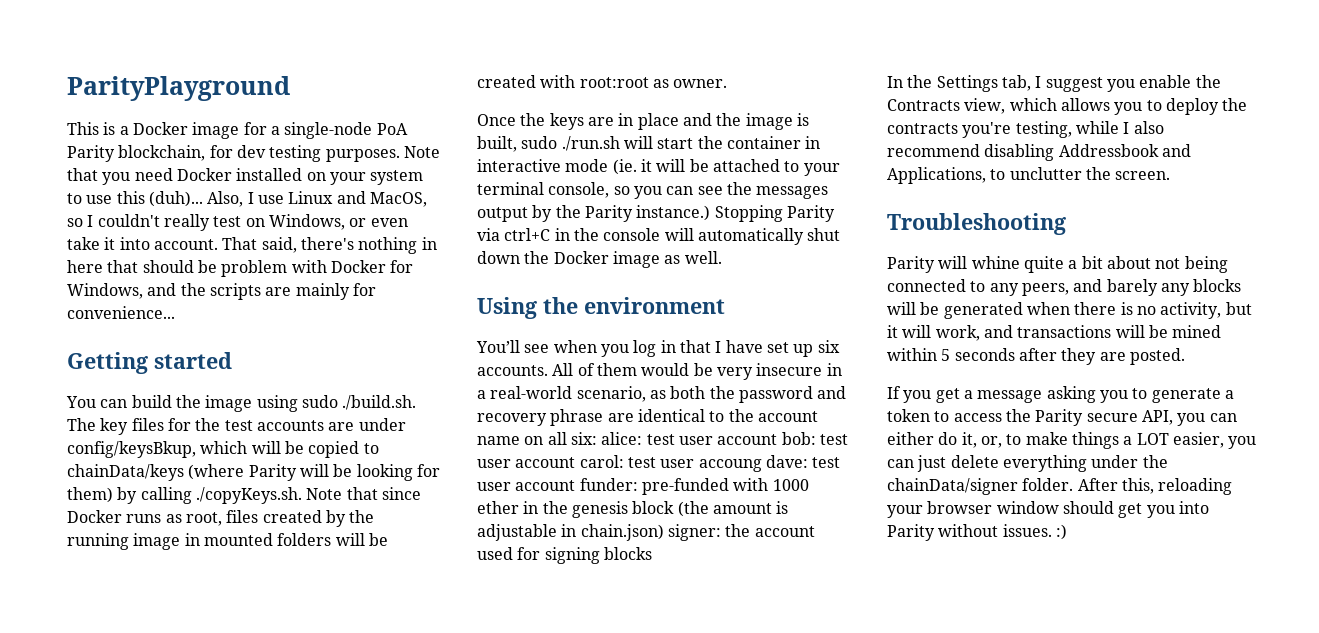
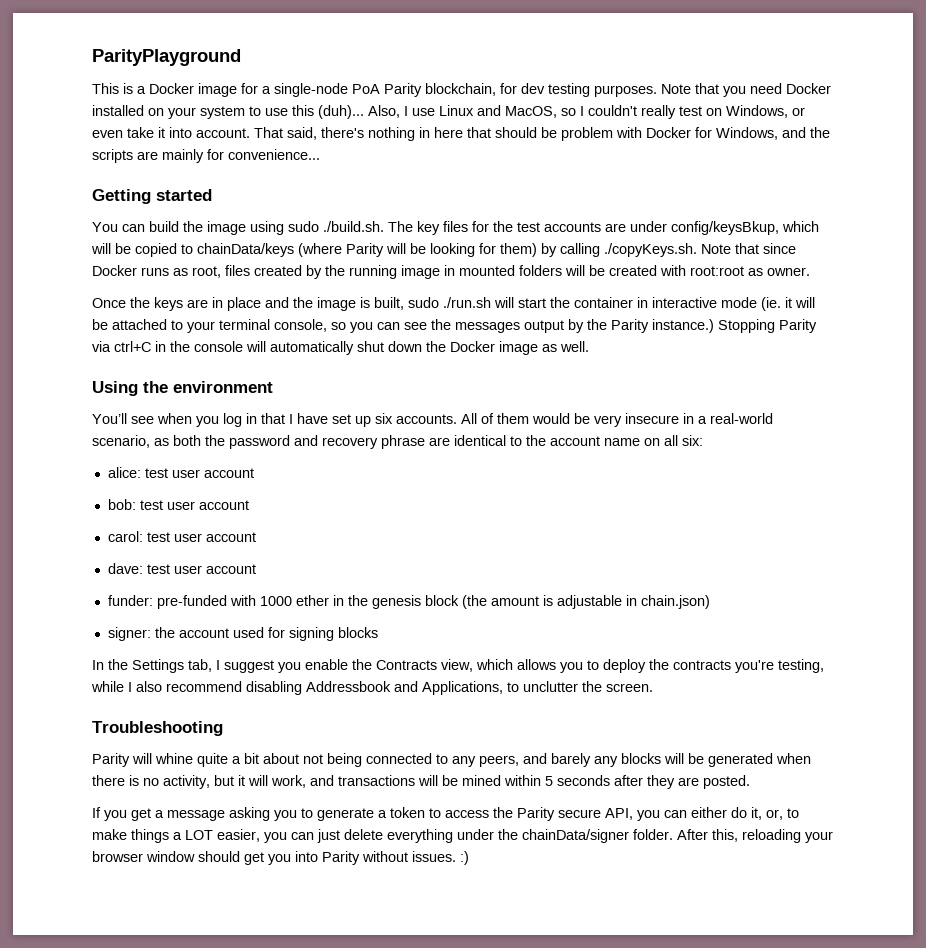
- All of them would be very insecure in a real-world scenario, as both the password and recovery phrase are identical to the account name on all six: alice: test user account bob: test user account carol: test user accoung dave: test user account funder:
+ All of them would be very insecure in a real-world scenario, as both the password and recovery phrase are identical to the account name on all six:
+ alice: test user account
+ bob: test user account
+ carol: test user account
+ dave: test user account
+ funder:
- pre-funded with 1000 ether in the genesis block (the amount is adjustable in chain.json) signer:
+ pre-funded with 1000 ether in the genesis block (the amount is adjustable in chain.json)
+ signer:

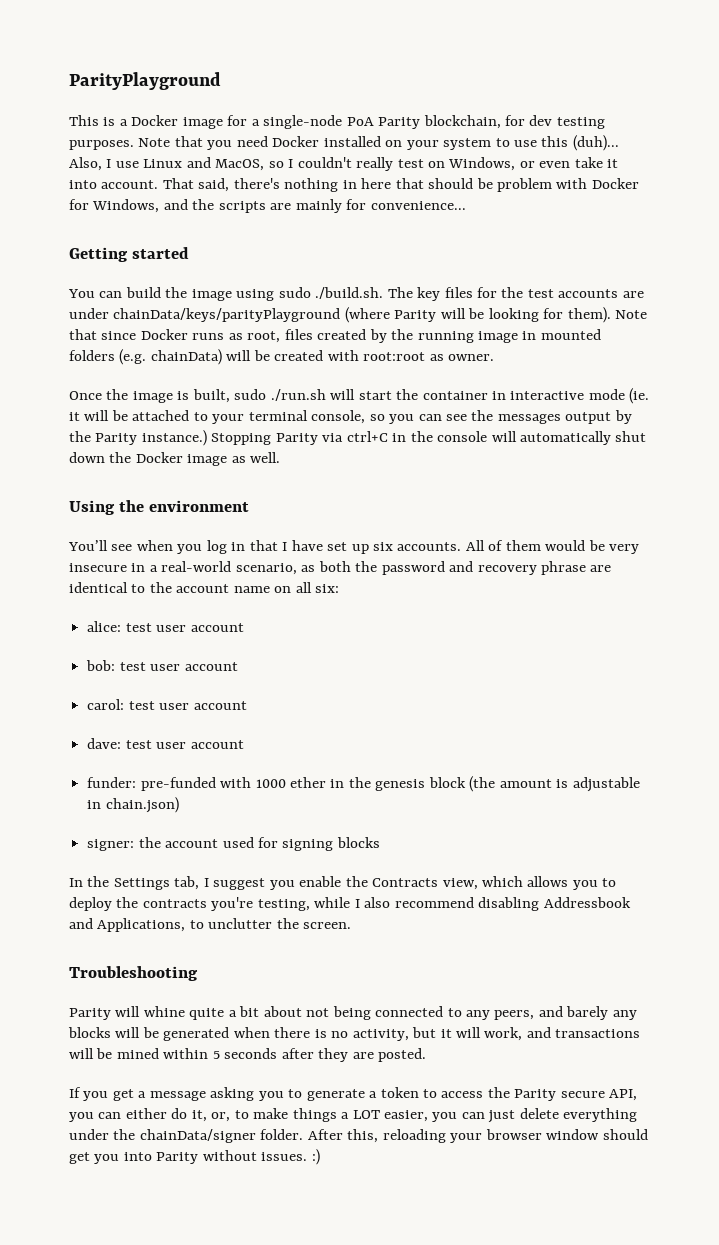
- You can build the image using sudo ./build.sh. The key files for the test accounts are under config/keysBkup, which will be copied to chainData/keys (where Parity will be looking for them) by calling ./copyKeys.sh. Note that since Docker runs as root, files created by the running image in mounted folders will be created with root:root as owner.
+ You can build the image using sudo ./build.sh. The key files for the test accounts are under chainData/keys/parityPlayground (where Parity will be looking for them). Note that since Docker runs as root, files created by the running image in mounted folders (e.g. chainData) will be created with root:root as owner.
- Once the keys are in place and the image is built, sudo ./run.sh will start the container in interactive mode (ie. it will be attached to your terminal console, so you can see the messages output by the Parity instance.)
+ Once the image is built, sudo ./run.sh will start the container in interactive mode (ie. it will be attached to your terminal console, so you can see the messages output by the Parity instance.)

